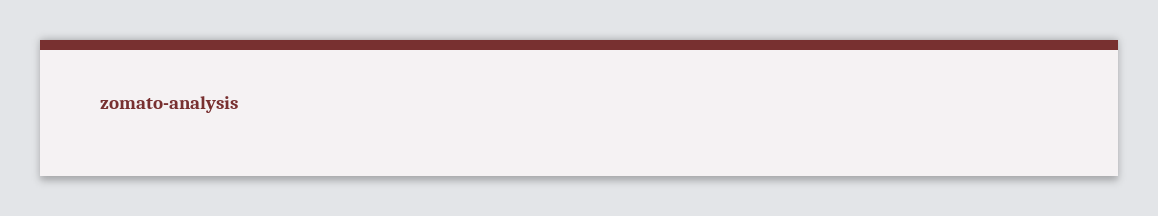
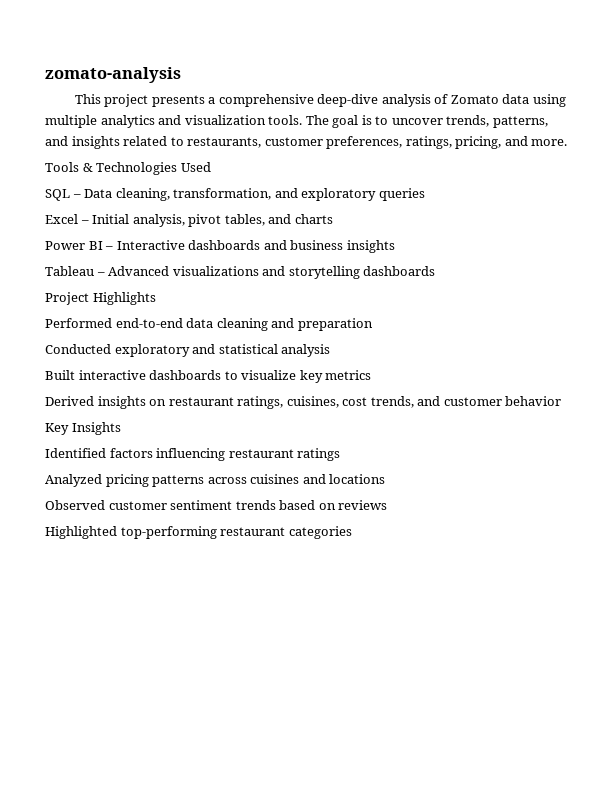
+ This project presents a comprehensive deep-dive analysis of Zomato data using multiple analytics and visualization tools. The goal is to uncover trends, patterns, and insights related to restaurants, customer preferences, ratings, pricing, and more.
+ Tools & Technologies Used
+ SQL – Data cleaning, transformation, and exploratory queries
+ Excel – Initial analysis, pivot tables, and charts
+ Power BI – Interactive dashboards and business insights
+ Tableau – Advanced visualizations and storytelling dashboards
+ Project Highlights
+ Performed end-to-end data cleaning and preparation
+ Conducted exploratory and statistical analysis
+ Built interactive dashboards to visualize key metrics
+ Derived insights on restaurant ratings, cuisines, cost trends, and customer behavior
+ Key Insights
+ Identified factors influencing restaurant ratings
+ Analyzed pricing patterns across cuisines and locations
+ Observed customer sentiment trends based on reviews
+ Highlighted top-performing restaurant categories

